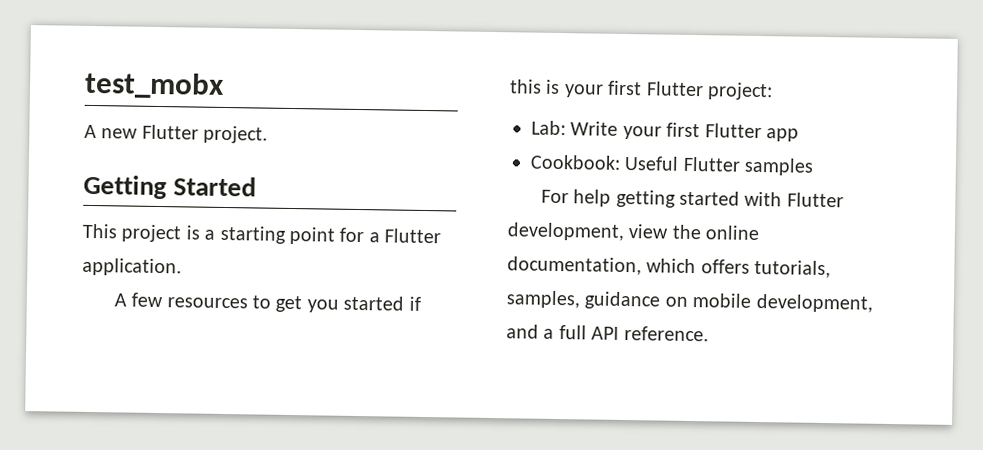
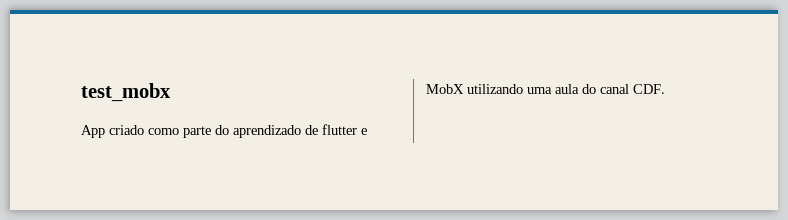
- A new Flutter project.
- Getting Started
- This project is a starting point for a Flutter application.
- A few resources to get you started if this is your first Flutter project:
- Lab: Write your first Flutter app
- Cookbook: Useful Flutter samples
- For help getting started with Flutter development, view the online documentation, which offers tutorials, samples, guidance on mobile development, and a full API reference.
+ App criado como parte do aprendizado de flutter e MobX utilizando uma aula do canal CDF.

